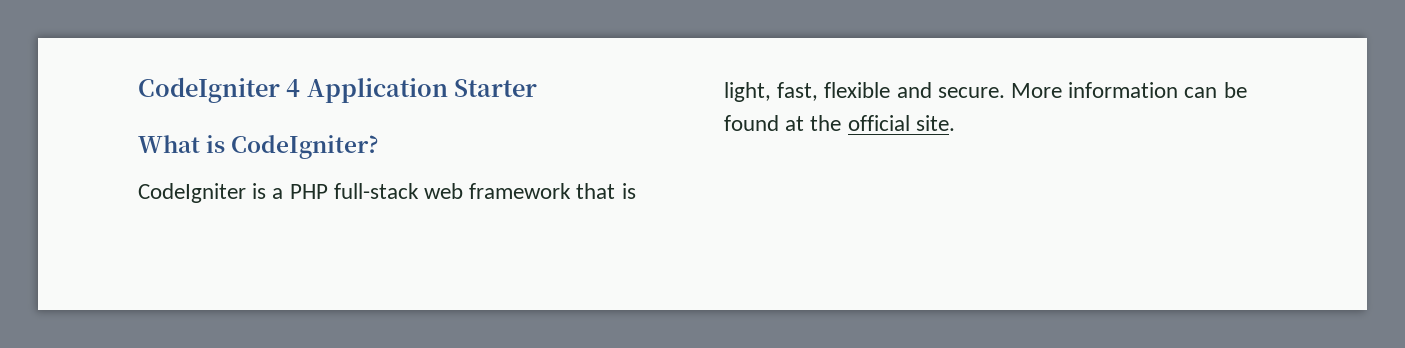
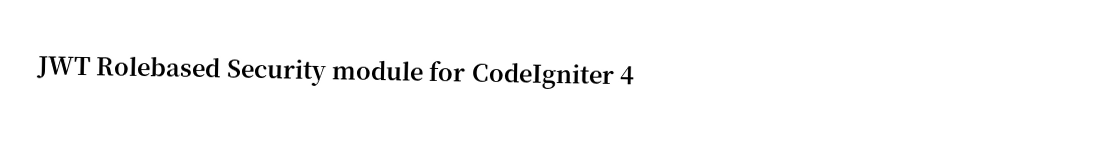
- CodeIgniter 4 Application Starter
- What is CodeIgniter?
- CodeIgniter is a PHP full-stack web framework that is light, fast, flexible and secure. More information can be found at the official site.
+ JWT Rolebased Security module for CodeIgniter 4

